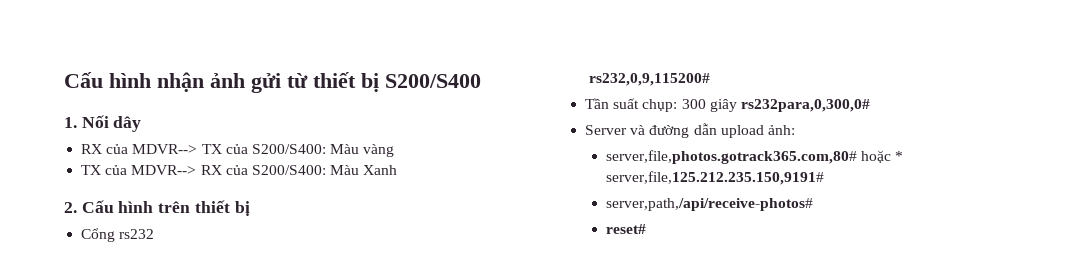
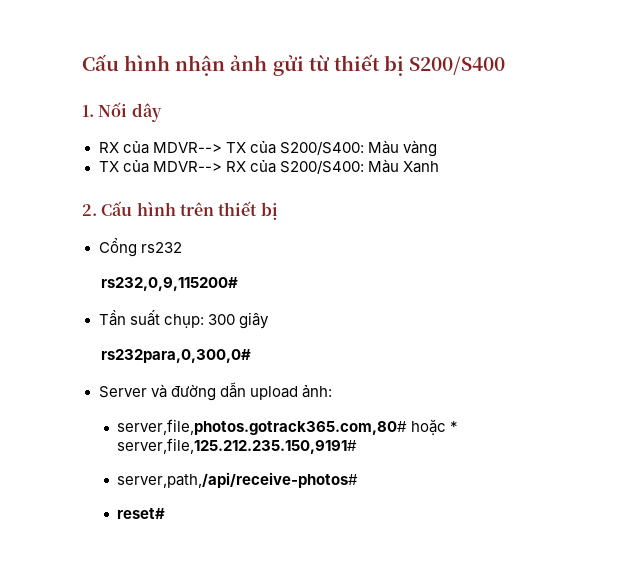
- Tần suất chụp: 300 giây rs232para,0,300,0#
+ Tần suất chụp: 300 giây
+ rs232para,0,300,0#

